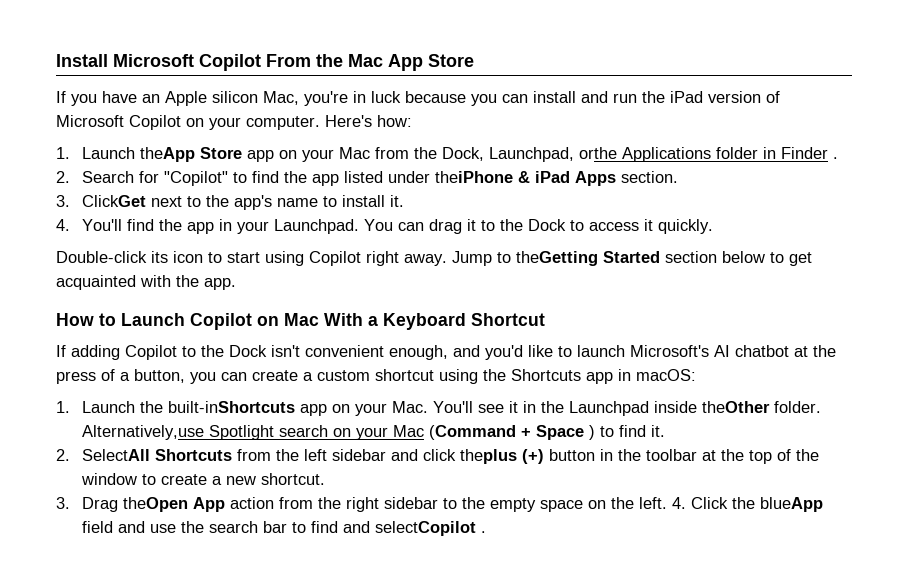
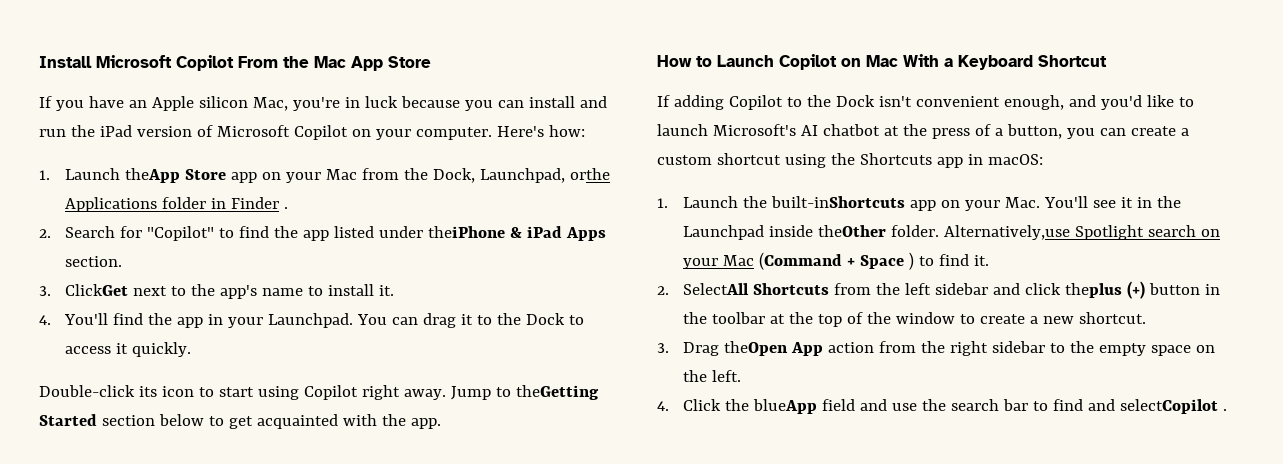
- 3. Drag theOpen App action from the right sidebar to the empty space on the left. 4. Click the blueApp field and use the search bar to find and selectCopilot .
+ 3. Drag theOpen App action from the right sidebar to the empty space on the left.
+ 4. Click the blueApp field and use the search bar to find and selectCopilot .

